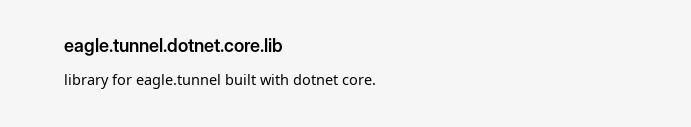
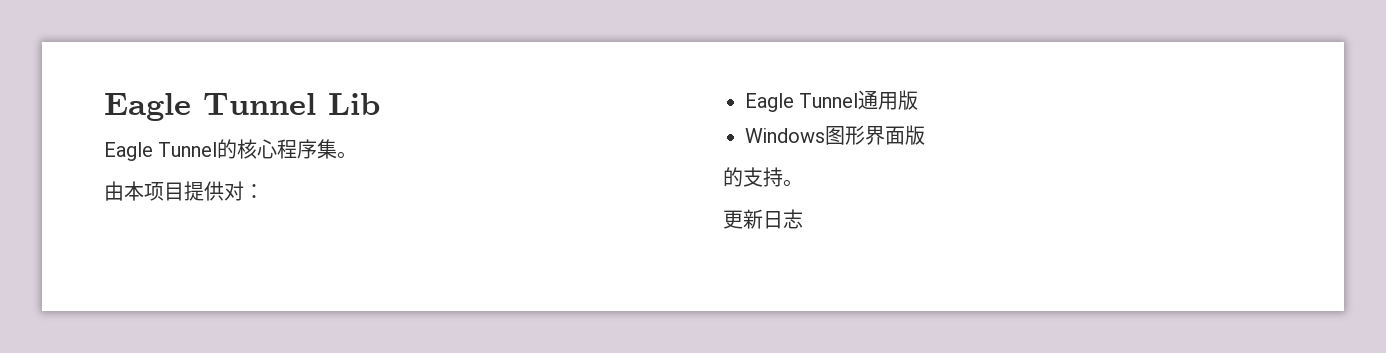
- eagle.tunnel.dotnet.core.lib
- library for eagle.tunnel built with dotnet core.
+ Eagle Tunnel Lib
+ Eagle Tunnel的核心程序集。
+ 由本项目提供对：
+ Eagle Tunnel通用版
+ Windows图形界面版
+ 的支持。
+ 更新日志

